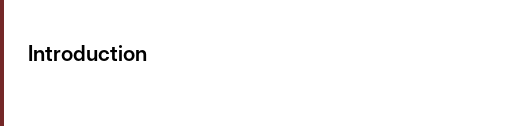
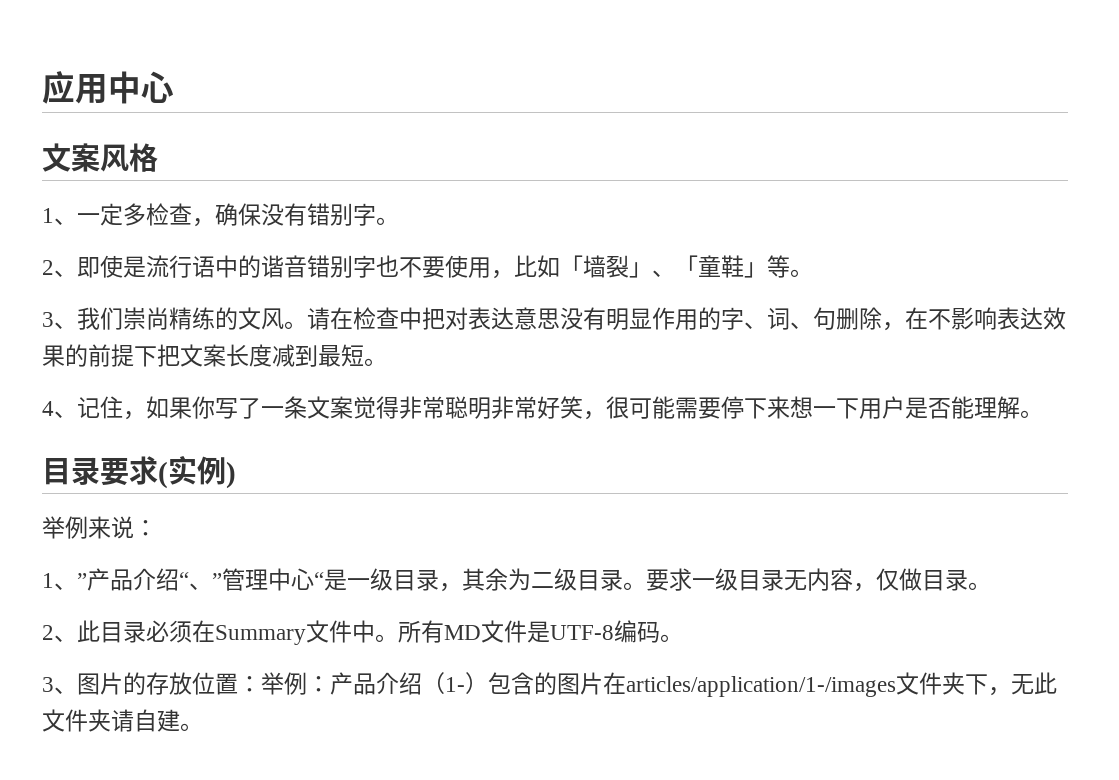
- Introduction
+ 应用中心
+ 文案风格
+ 1、一定多检查，确保没有错别字。
+ 2、即使是流行语中的谐音错别字也不要使用，比如「墙裂」、「童鞋」等。
+ 3、我们崇尚精练的文风。请在检查中把对表达意思没有明显作用的字、词、句删除，在不影响表达效果的前提下把文案长度减到最短。
+ 4、记住，如果你写了一条文案觉得非常聪明非常好笑，很可能需要停下来想一下用户是否能理解。
+ 目录要求(实例)
+ 举例来说：
+ 1、”产品介绍“、”管理中心“是一级目录，其余为二级目录。要求一级目录无内容，仅做目录。
+ 2、此目录必须在Summary文件中。所有MD文件是UTF-8编码。
+ 3、图片的存放位置：举例：产品介绍（1-）包含的图片在articles/application/1-/images文件夹下，无此文件夹请自建。

